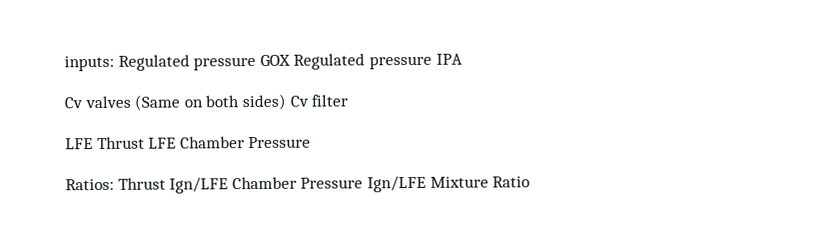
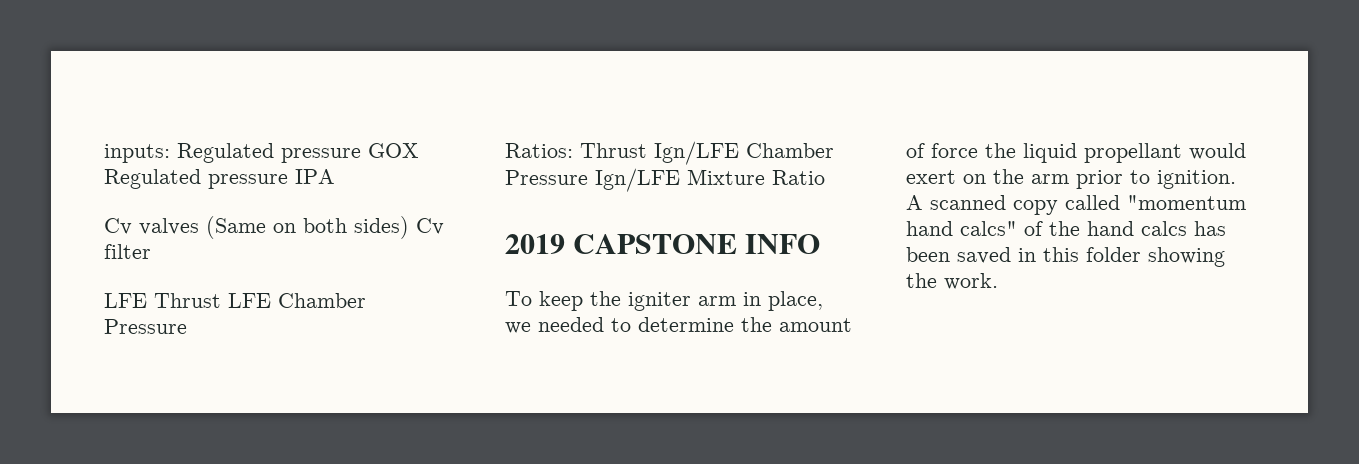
+ 2019 CAPSTONE INFO
+ To keep the igniter arm in place, we needed to determine the amount of force the liquid propellant would exert on the arm prior to ignition. A scanned copy called "momentum hand calcs" of the hand calcs has been saved in this folder showing the work.

